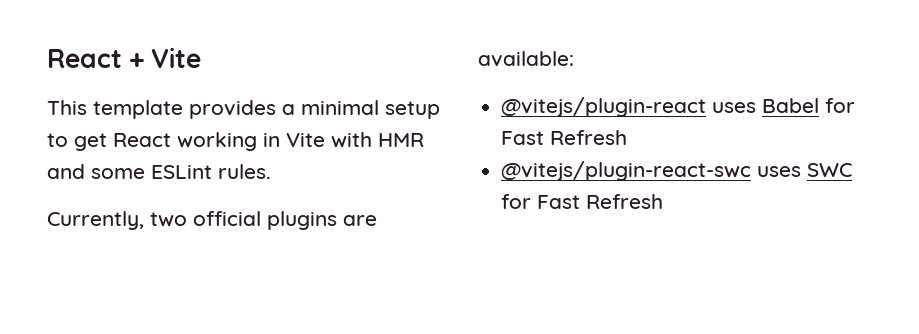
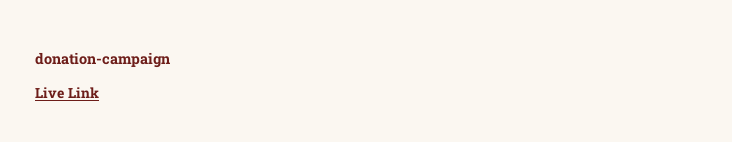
- React + Vite
- This template provides a minimal setup to get React working in Vite with HMR and some ESLint rules.
- Currently, two official plugins are available:
- @vitejs/plugin-react uses Babel for Fast Refresh
- @vitejs/plugin-react-swc uses SWC for Fast Refresh
+ donation-campaign
+ Live Link

